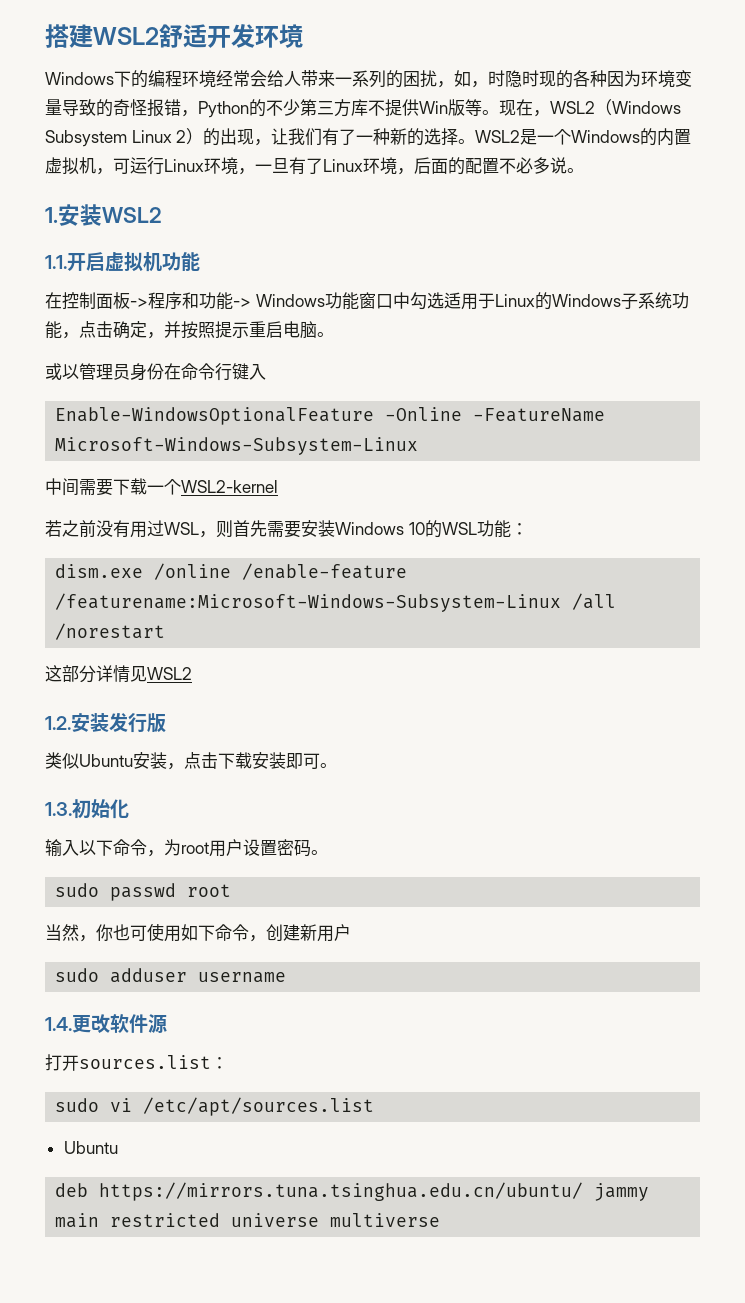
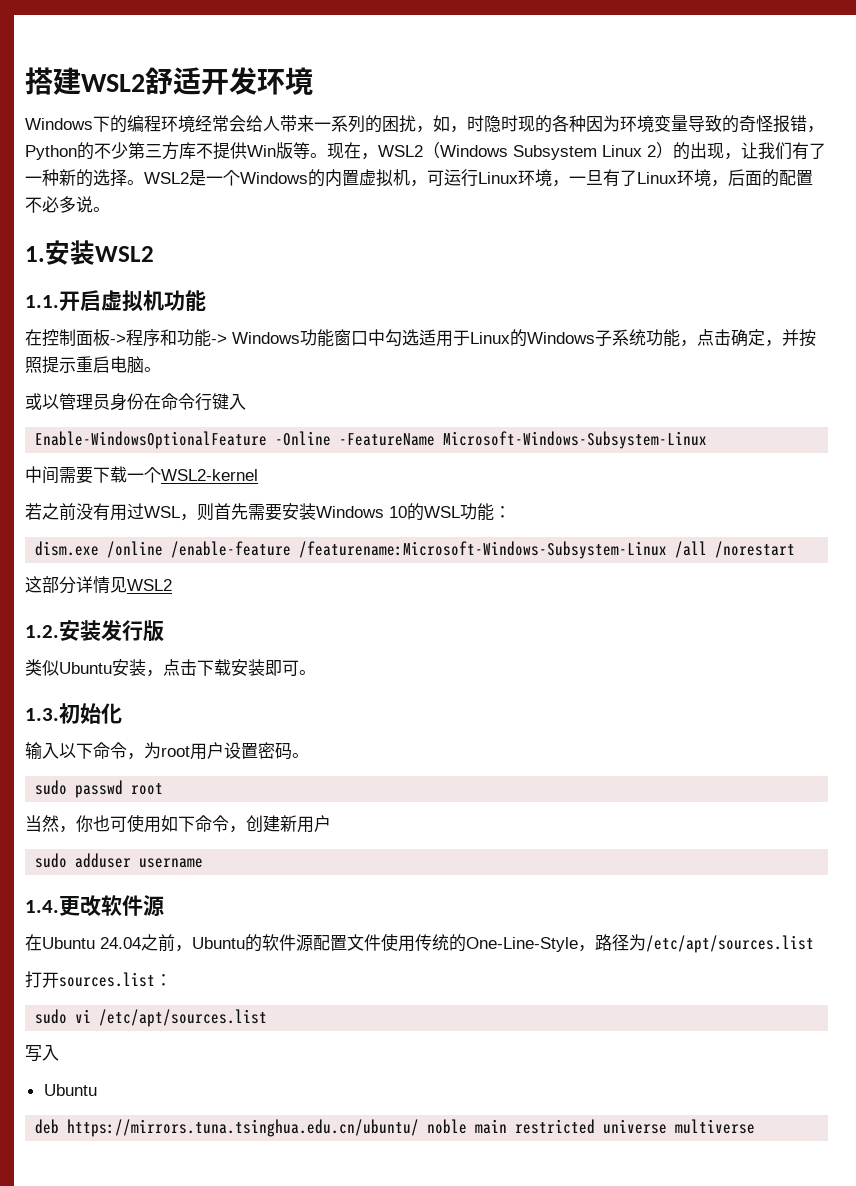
+ 在Ubuntu 24.04之前，Ubuntu的软件源配置文件使用传统的One-Line-Style，路径为/etc/apt/sources.list
+ 写入
- deb https://mirrors.tuna.tsinghua.edu.cn/ubuntu/ jammy main restricted universe multiverse
+ deb https://mirrors.tuna.tsinghua.edu.cn/ubuntu/ noble main restricted universe multiverse

